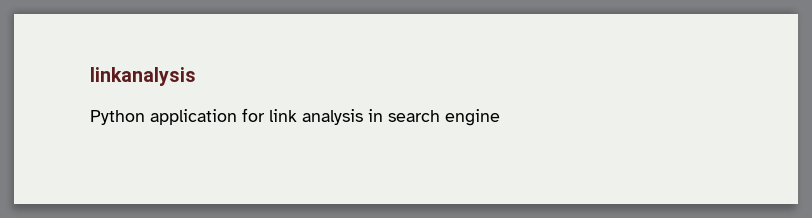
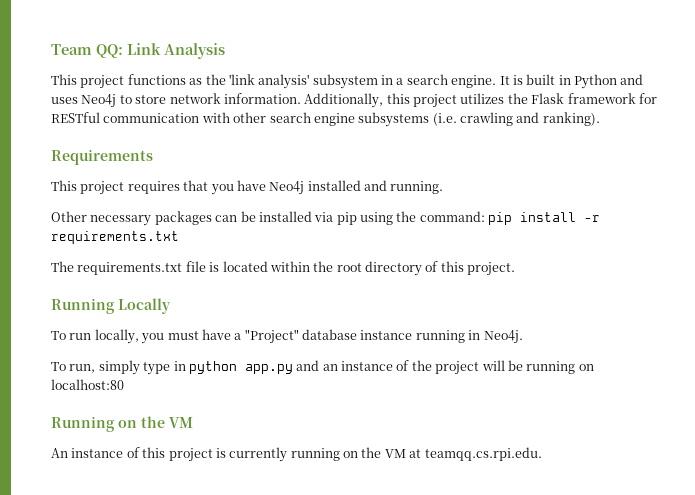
- linkanalysis
- Python application for link analysis in search engine
+ Team QQ: Link Analysis
+ This project functions as the 'link analysis' subsystem in a search engine. It is built in Python and uses Neo4j to store network information. Additionally, this project utilizes the Flask framework for RESTful communication with other search engine subsystems (i.e. crawling and ranking).
+ Requirements
+ This project requires that you have Neo4j installed and running.
+ Other necessary packages can be installed via pip using the command: pip install -r requirements.txt
+ The requirements.txt file is located within the root directory of this project.
+ Running Locally
+ To run locally, you must have a "Project" database instance running in Neo4j.
+ To run, simply type in python app.py and an instance of the project will be running on localhost:80
+ Running on the VM
+ An instance of this project is currently running on the VM at teamqq.cs.rpi.edu.

